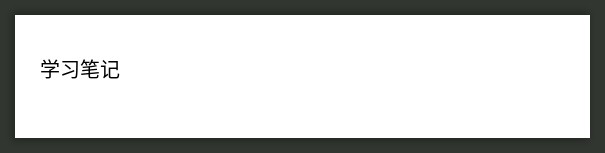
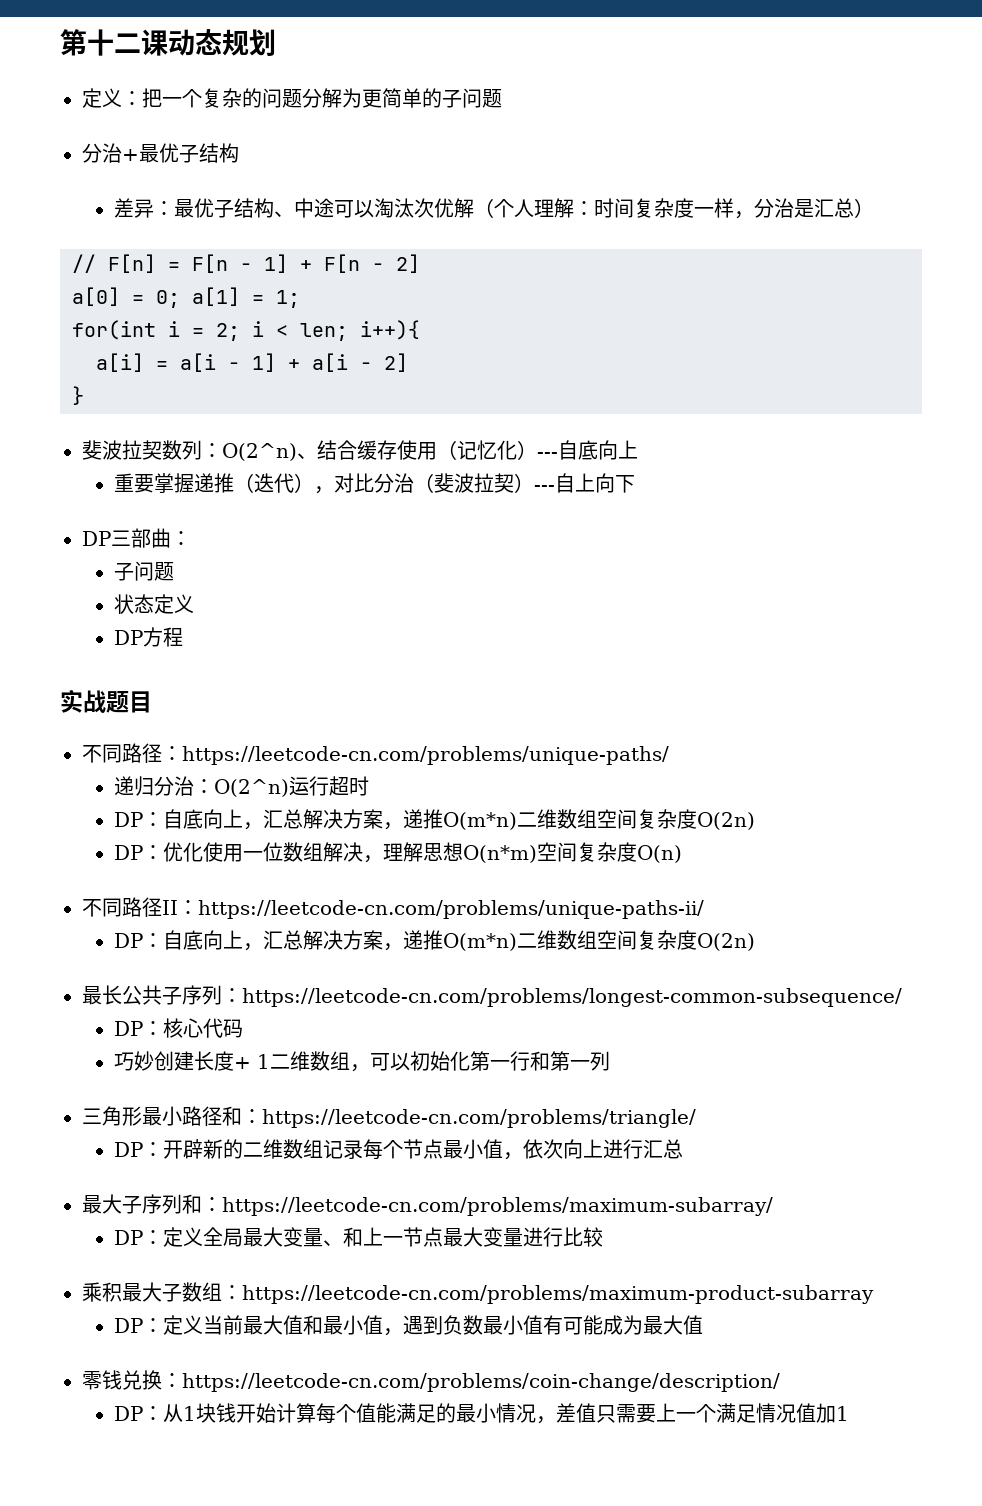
- 学习笔记
+ 第十二课动态规划
+ 定义：把一个复杂的问题分解为更简单的子问题
+ 分治+最优子结构
+ 差异：最优子结构、中途可以淘汰次优解（个人理解：时间复杂度一样，分治是汇总）
+ // F[n] = F[n - 1] + F[n - 2]
+ a[0] = 0; a[1] = 1;
+ for(int i = 2; i < len; i++){
+ a[i] = a[i - 1] + a[i - 2]
+ }
+ 斐波拉契数列：O(2^n)、结合缓存使用（记忆化）---自底向上
+ 重要掌握递推（迭代），对比分治（斐波拉契）---自上向下
+ DP三部曲：
+ 子问题
+ 状态定义
+ DP方程
+ 实战题目
+ 不同路径：https://leetcode-cn.com/problems/unique-paths/
+ 递归分治：O(2^n)运行超时
+ DP：自底向上，汇总解决方案，递推O(m*n)二维数组空间复杂度O(2n)
+ DP：优化使用一位数组解决，理解思想O(n*m)空间复杂度O(n)
+ 不同路径II：https://leetcode-cn.com/problems/unique-paths-ii/
+ DP：自底向上，汇总解决方案，递推O(m*n)二维数组空间复杂度O(2n)
+ 最长公共子序列：https://leetcode-cn.com/problems/longest-common-subsequence/
+ DP：核心代码
+ 巧妙创建长度+ 1二维数组，可以初始化第一行和第一列
+ 三角形最小路径和：https://leetcode-cn.com/problems/triangle/
+ DP：开辟新的二维数组记录每个节点最小值，依次向上进行汇总
+ 最大子序列和：https://leetcode-cn.com/problems/maximum-subarray/
+ DP：定义全局最大变量、和上一节点最大变量进行比较
+ 乘积最大子数组：https://leetcode-cn.com/problems/maximum-product-subarray
+ DP：定义当前最大值和最小值，遇到负数最小值有可能成为最大值
+ 零钱兑换：https://leetcode-cn.com/problems/coin-change/description/
+ DP：从1块钱开始计算每个值能满足的最小情况，差值只需要上一个满足情况值加1

